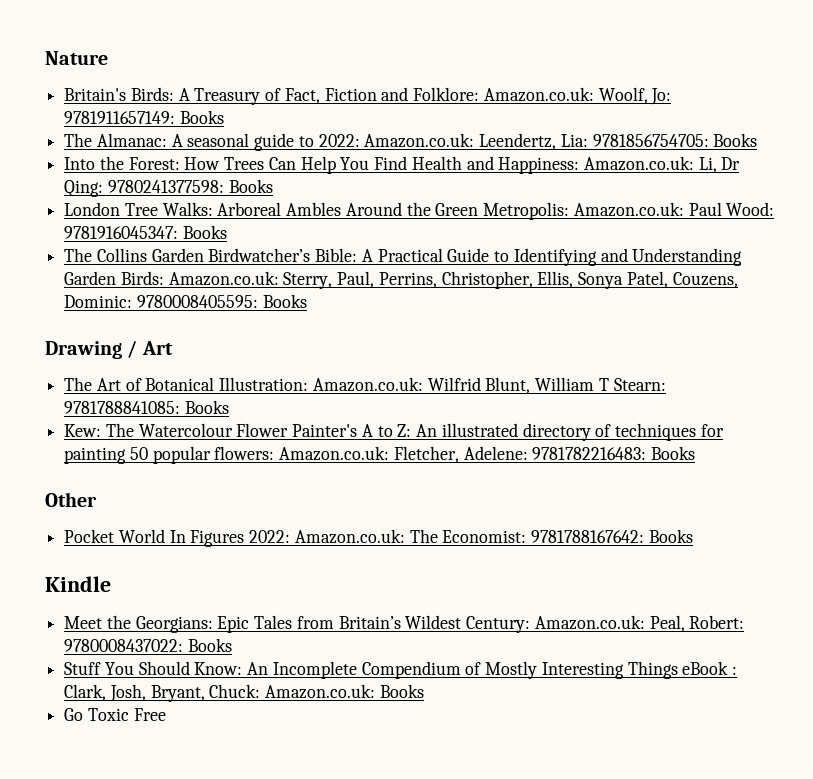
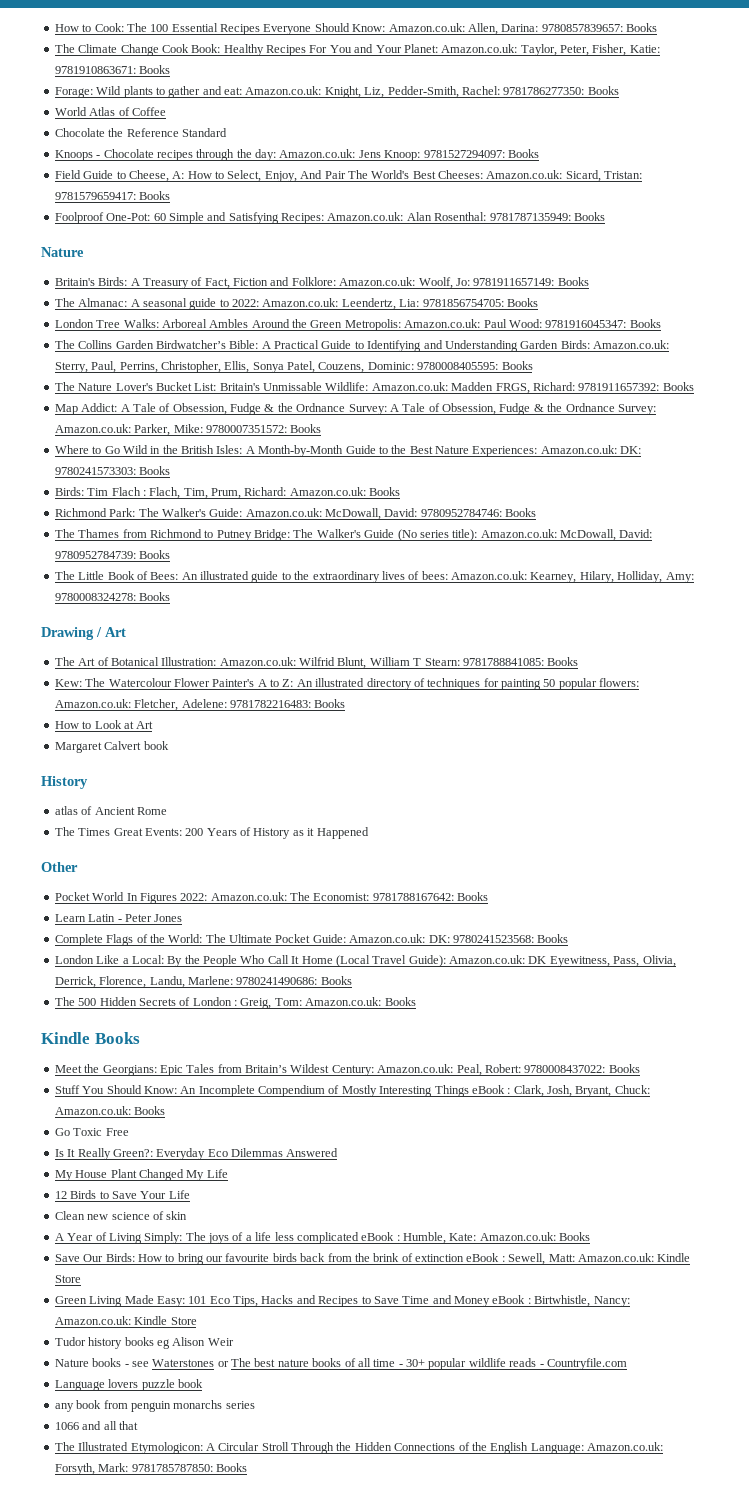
+ How to Cook: The 100 Essential Recipes Everyone Should Know: Amazon.co.uk: Allen, Darina: 9780857839657: Books
+ The Climate Change Cook Book: Healthy Recipes For You and Your Planet: Amazon.co.uk: Taylor, Peter, Fisher, Katie: 9781910863671: Books
+ Forage: Wild plants to gather and eat: Amazon.co.uk: Knight, Liz, Pedder-Smith, Rachel: 9781786277350: Books
+ World Atlas of Coffee
+ Chocolate the Reference Standard
+ Knoops - Chocolate recipes through the day: Amazon.co.uk: Jens Knoop: 9781527294097: Books
+ Field Guide to Cheese, A: How to Select, Enjoy, And Pair The World's Best Cheeses: Amazon.co.uk: Sicard, Tristan: 9781579659417: Books
+ Foolproof One-Pot: 60 Simple and Satisfying Recipes: Amazon.co.uk: Alan Rosenthal: 9781787135949: Books
- Into the Forest: How Trees Can Help You Find Health and Happiness: Amazon.co.uk: Li, Dr Qing: 9780241377598: Books
+ The Nature Lover's Bucket List: Britain's Unmissable Wildlife: Amazon.co.uk: Madden FRGS, Richard: 9781911657392: Books
+ Map Addict: A Tale of Obsession, Fudge & the Ordnance Survey: A Tale of Obsession, Fudge & the Ordnance Survey: Amazon.co.uk: Parker, Mike: 9780007351572: Books
+ Where to Go Wild in the British Isles: A Month-by-Month Guide to the Best Nature Experiences: Amazon.co.uk: DK: 9780241573303: Books
+ Birds: Tim Flach : Flach, Tim, Prum, Richard: Amazon.co.uk: Books
+ Richmond Park: The Walker's Guide: Amazon.co.uk: McDowall, David: 9780952784746: Books
+ The Thames from Richmond to Putney Bridge: The Walker's Guide (No series title): Amazon.co.uk: McDowall, David: 9780952784739: Books
+ The Little Book of Bees: An illustrated guide to the extraordinary lives of bees: Amazon.co.uk: Kearney, Hilary, Holliday, Amy: 9780008324278: Books
+ How to Look at Art
+ Margaret Calvert book
+ History
+ atlas of Ancient Rome
+ The Times Great Events: 200 Years of History as it Happened
- Kindle
+ Learn Latin - Peter Jones
+ Complete Flags of the World: The Ultimate Pocket Guide: Amazon.co.uk: DK: 9780241523568: Books
+ London Like a Local: By the People Who Call It Home (Local Travel Guide): Amazon.co.uk: DK Eyewitness, Pass, Olivia, Derrick, Florence, Landu, Marlene: 9780241490686: Books
+ The 500 Hidden Secrets of London : Greig, Tom: Amazon.co.uk: Books
+ Kindle Books
+ Is It Really Green?: Everyday Eco Dilemmas Answered
+ My House Plant Changed My Life
+ 12 Birds to Save Your Life
+ Clean new science of skin
+ A Year of Living Simply: The joys of a life less complicated eBook : Humble, Kate: Amazon.co.uk: Books
+ Save Our Birds: How to bring our favourite birds back from the brink of extinction eBook : Sewell, Matt: Amazon.co.uk: Kindle Store
+ Green Living Made Easy: 101 Eco Tips, Hacks and Recipes to Save Time and Money eBook : Birtwhistle, Nancy: Amazon.co.uk: Kindle Store
+ Tudor history books eg Alison Weir
+ Nature books - see Waterstones or The best nature books of all time - 30+ popular wildlife reads - Countryfile.com
+ Language lovers puzzle book
+ any book from penguin monarchs series
+ 1066 and all that
+ The Illustrated Etymologicon: A Circular Stroll Through the Hidden Connections of the English Language: Amazon.co.uk: Forsyth, Mark: 9781785787850: Books

